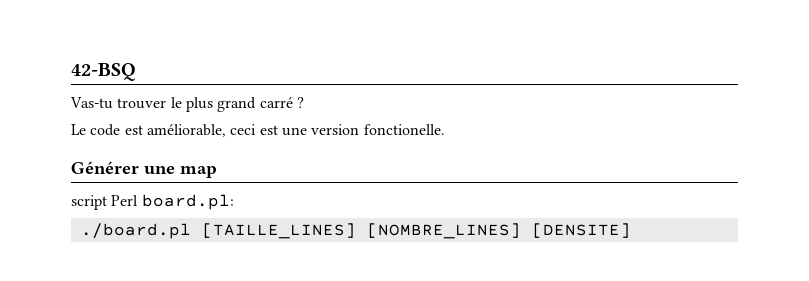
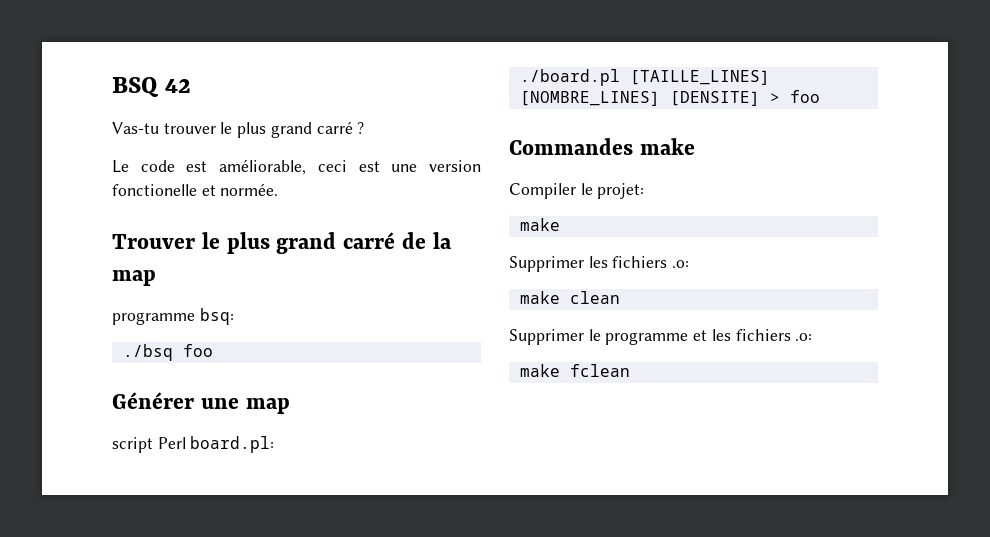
- 42-BSQ
+ BSQ 42
- Le code est améliorable, ceci est une version fonctionelle.
+ Le code est améliorable, ceci est une version fonctionelle et normée.
+ Trouver le plus grand carré de la map
+ programme bsq:
+ ./bsq foo
- ./board.pl [TAILLE_LINES] [NOMBRE_LINES] [DENSITE]
+ ./board.pl [TAILLE_LINES] [NOMBRE_LINES] [DENSITE] > foo
+ Commandes make
+ Compiler le projet:
+ make
+ Supprimer les fichiers .o:
+ make clean
+ Supprimer le programme et les fichiers .o:
+ make fclean

